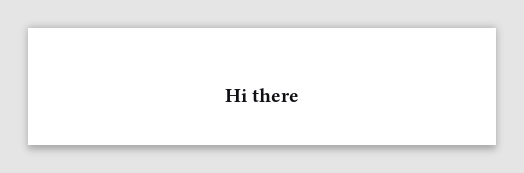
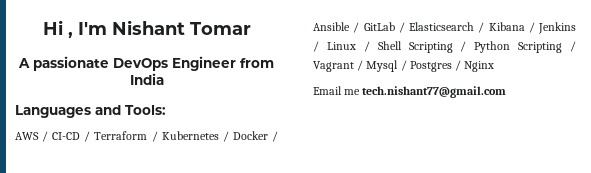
- Hi there
+ Hi , I'm Nishant Tomar
+ A passionate DevOps Engineer from India
+ Languages and Tools:
+ AWS / CI-CD / Terraform / Kubernetes / Docker / Ansible / GitLab / Elasticsearch / Kibana / Jenkins / Linux / Shell Scripting / Python Scripting / Vagrant / Mysql / Postgres / Nginx
+ Email me tech.nishant77@gmail.com

